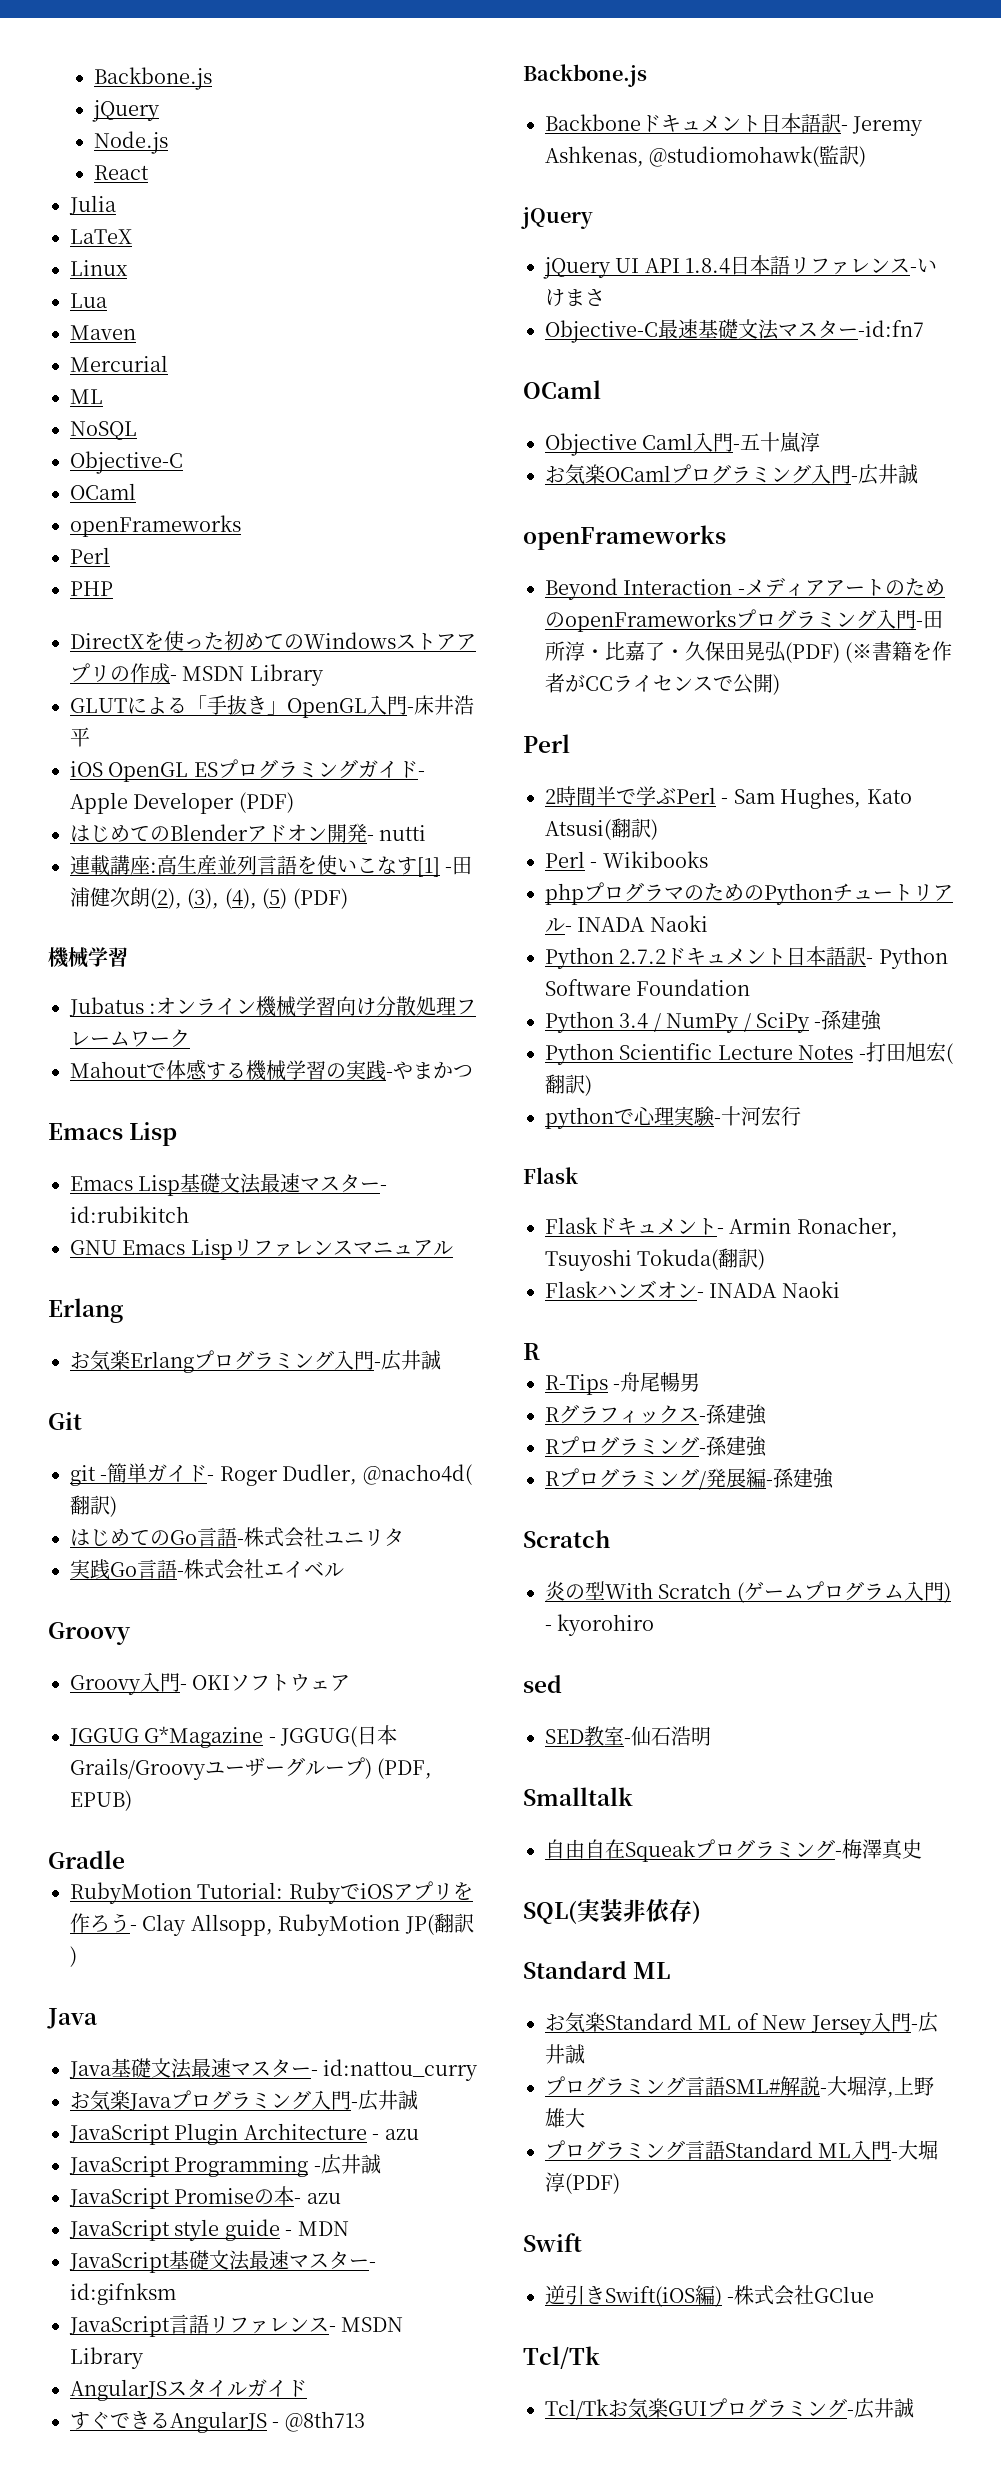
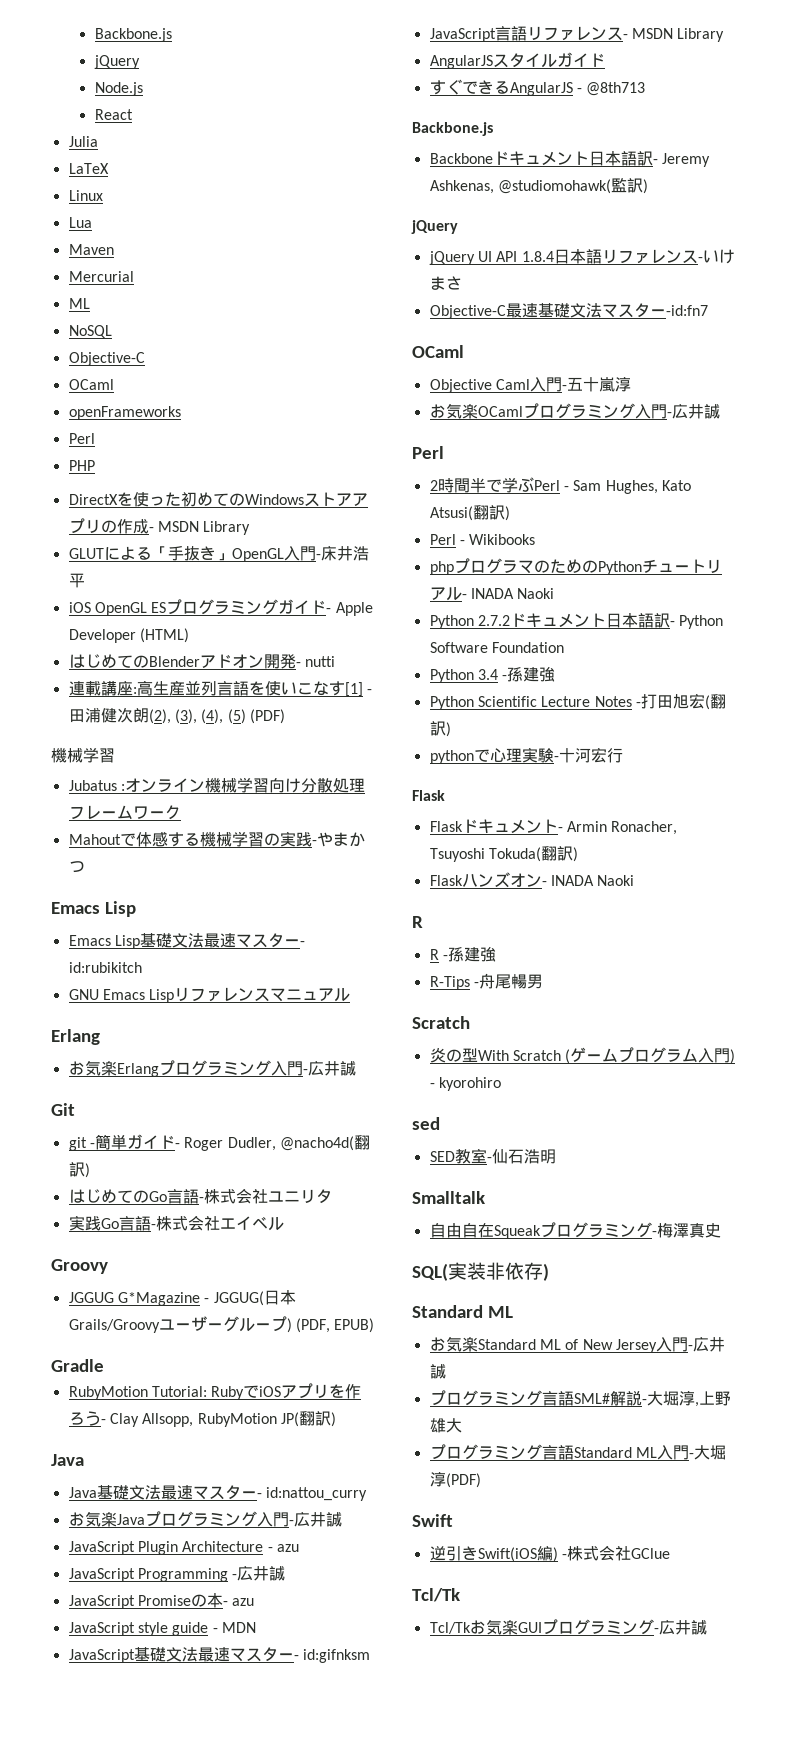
- iOS OpenGL ESプログラミングガイド- Apple Developer (PDF)
+ iOS OpenGL ESプログラミングガイド- Apple Developer (HTML)
- Groovy入門- OKIソフトウェア
  お気楽OCamlプログラミング入門-広井誠
- openFrameworks
- Beyond Interaction -メディアアートのためのopenFrameworksプログラミング入門-田所淳・比嘉了・久保田晃弘(PDF) (※書籍を作者がCCライセンスで公開)
- Python 3.4 / NumPy / SciPy -孫建強
+ Python 3.4 -孫建強
+ R -孫建強
- Rグラフィックス-孫建強
- Rプログラミング-孫建強
- Rプログラミング/発展編-孫建強

